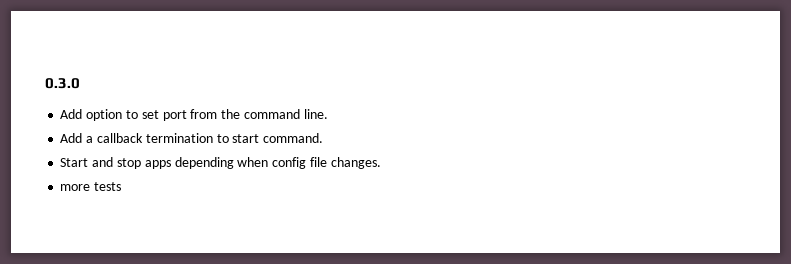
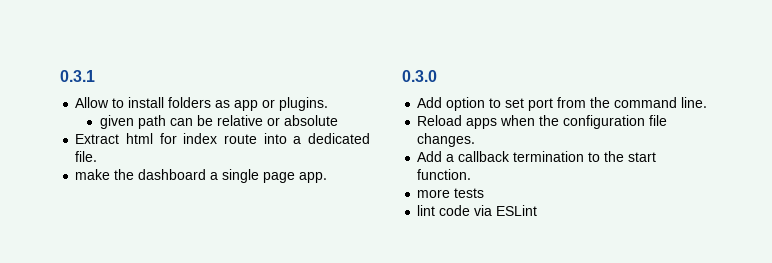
+ 0.3.1
+ Allow to install folders as app or plugins.
+ given path can be relative or absolute
+ Extract html for index route into a dedicated file.
+ make the dashboard a single page app.
+ Reload apps when the configuration file changes.
- Add a callback termination to start command.
- Start and stop apps depending when config file changes.
+ Add a callback termination to the start function.
  more tests
+ lint code via ESLint

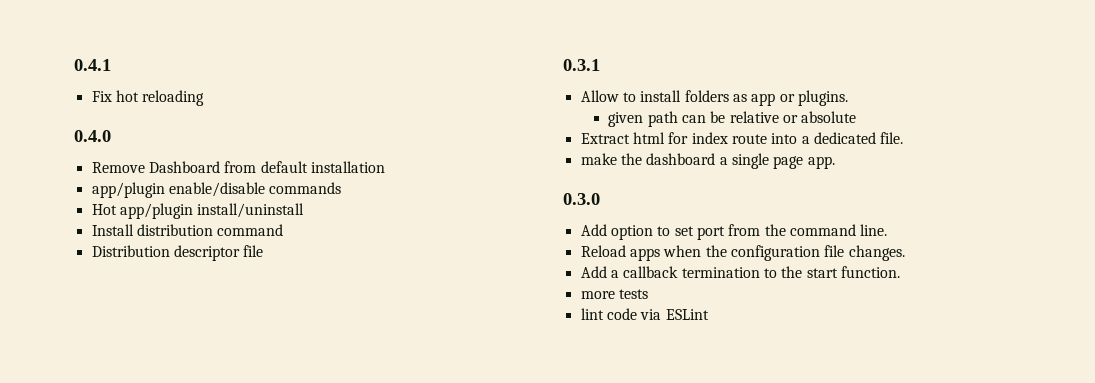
+ 0.4.1
+ Fix hot reloading
+ 0.4.0
+ Remove Dashboard from default installation
+ app/plugin enable/disable commands
+ Hot app/plugin install/uninstall
+ Install distribution command
+ Distribution descriptor file

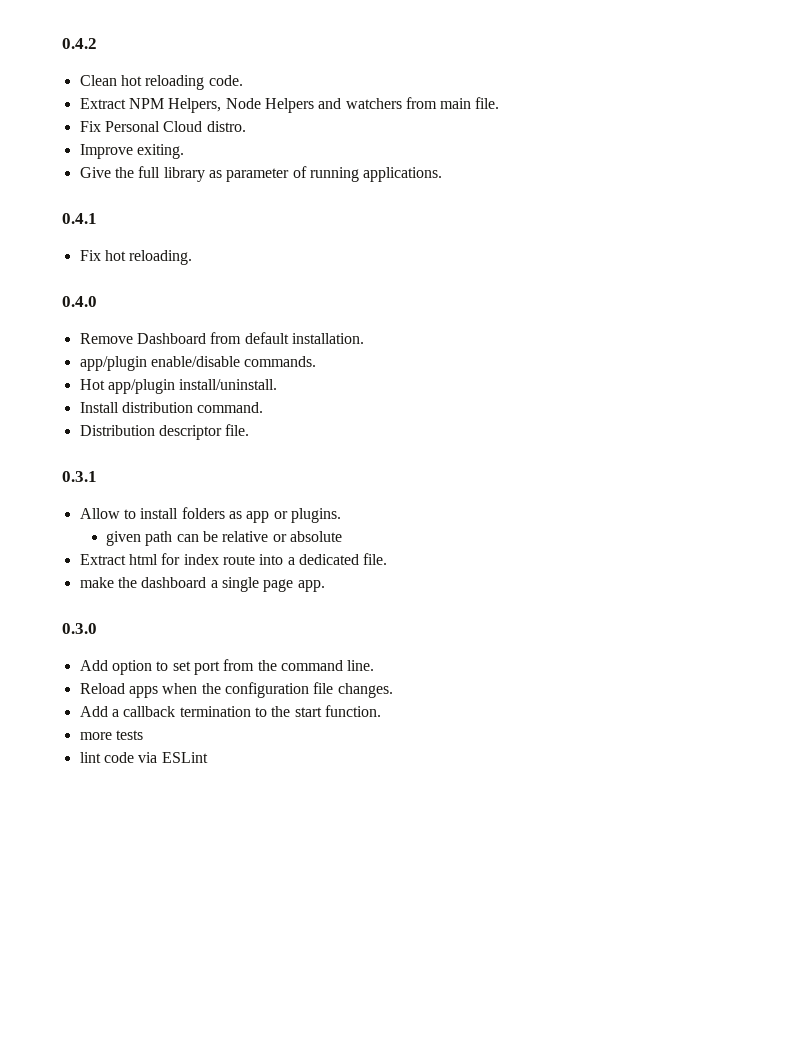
+ 0.4.2
+ Clean hot reloading code.
+ Extract NPM Helpers, Node Helpers and watchers from main file.
+ Fix Personal Cloud distro.
+ Improve exiting.
+ Give the full library as parameter of running applications.
- Fix hot reloading
+ Fix hot reloading.
- Remove Dashboard from default installation
+ Remove Dashboard from default installation.
- app/plugin enable/disable commands
+ app/plugin enable/disable commands.
- Hot app/plugin install/uninstall
+ Hot app/plugin install/uninstall.
- Install distribution command
+ Install distribution command.
- Distribution descriptor file
+ Distribution descriptor file.

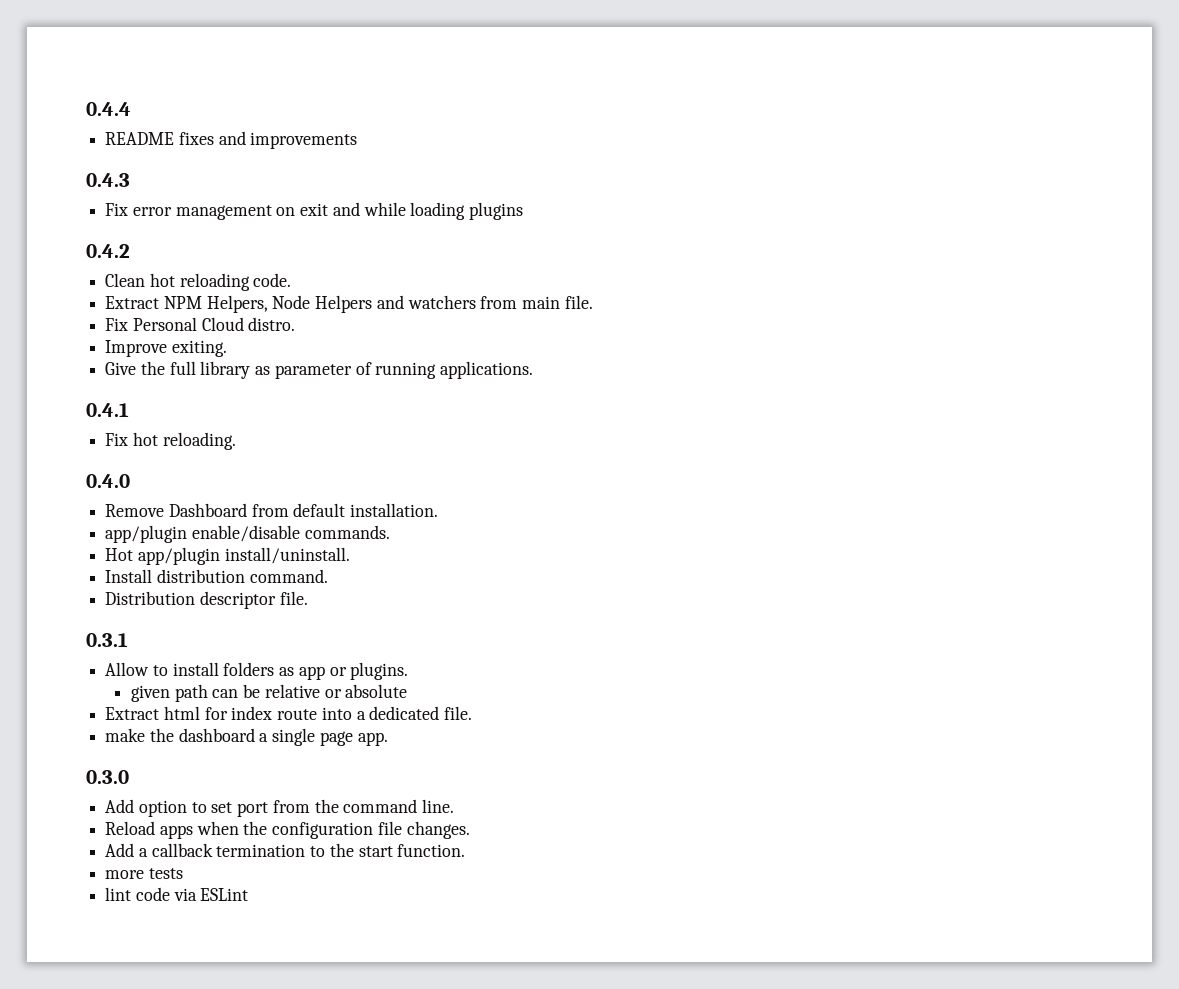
+ 0.4.4
+ README fixes and improvements
+ 0.4.3
+ Fix error management on exit and while loading plugins

